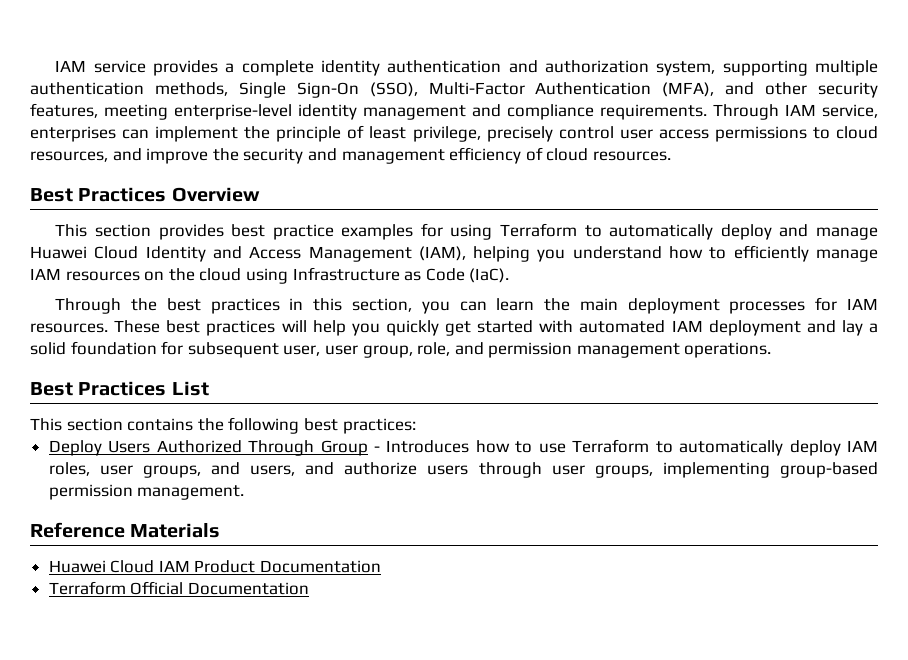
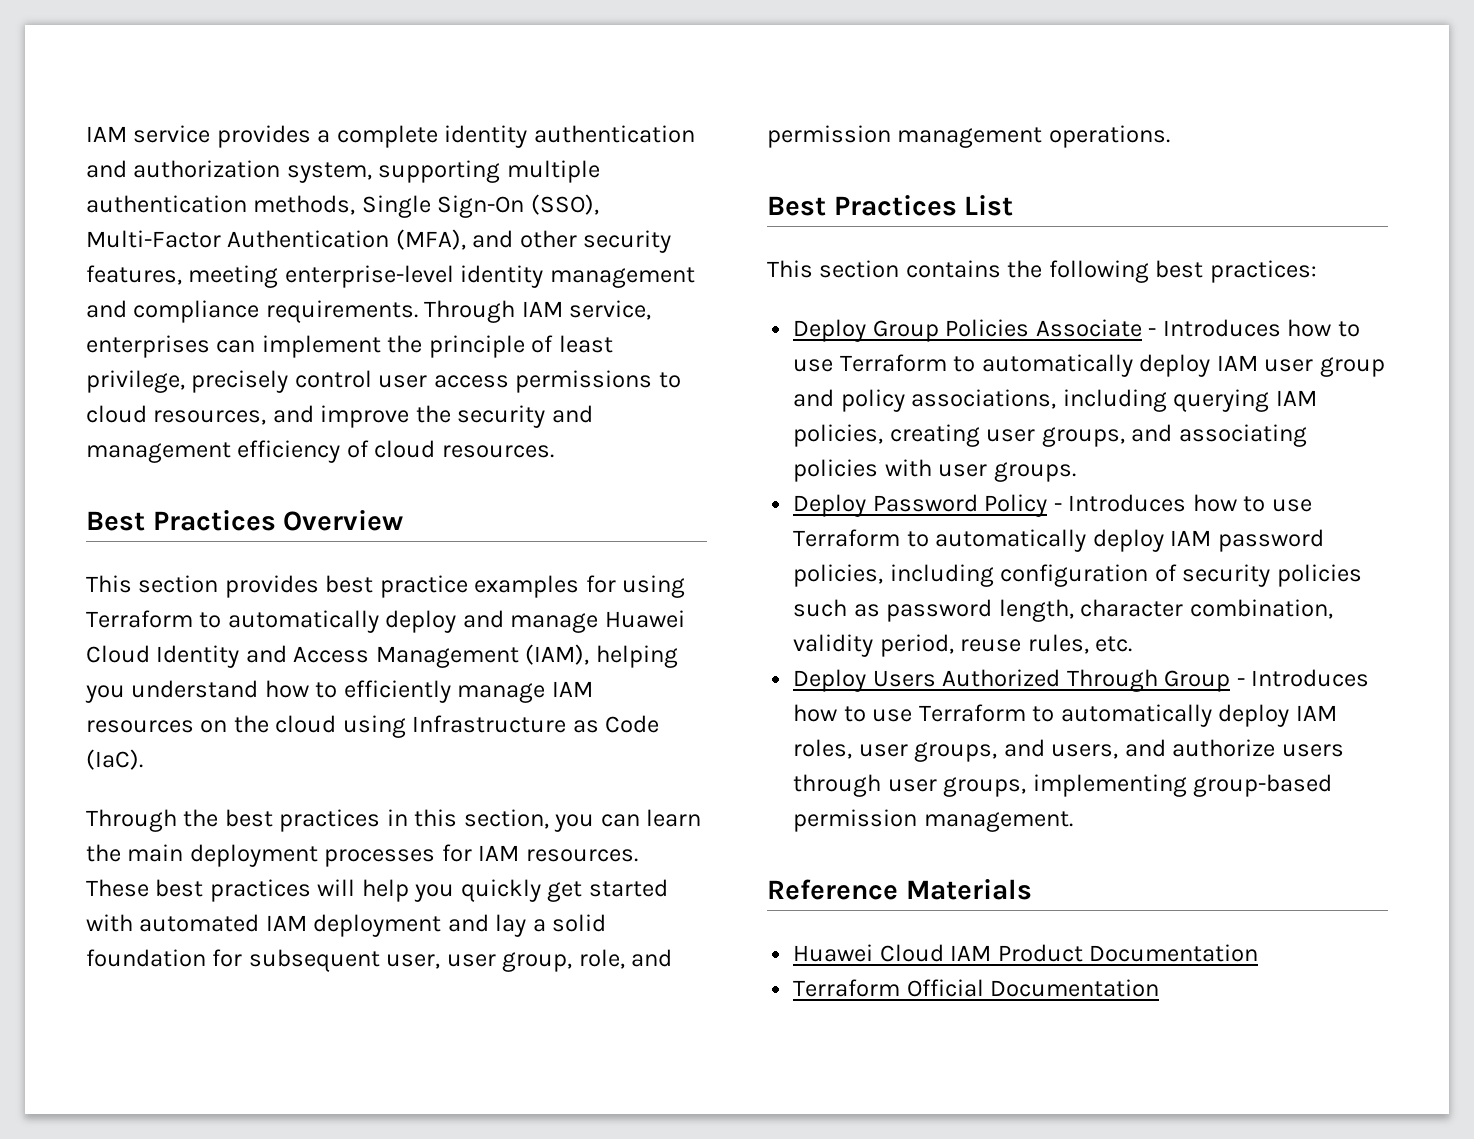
+ Deploy Group Policies Associate - Introduces how to use Terraform to automatically deploy IAM user group and policy associations, including querying IAM policies, creating user groups, and associating policies with user groups.
+ Deploy Password Policy - Introduces how to use Terraform to automatically deploy IAM password policies, including configuration of security policies such as password length, character combination, validity period, reuse rules, etc.

